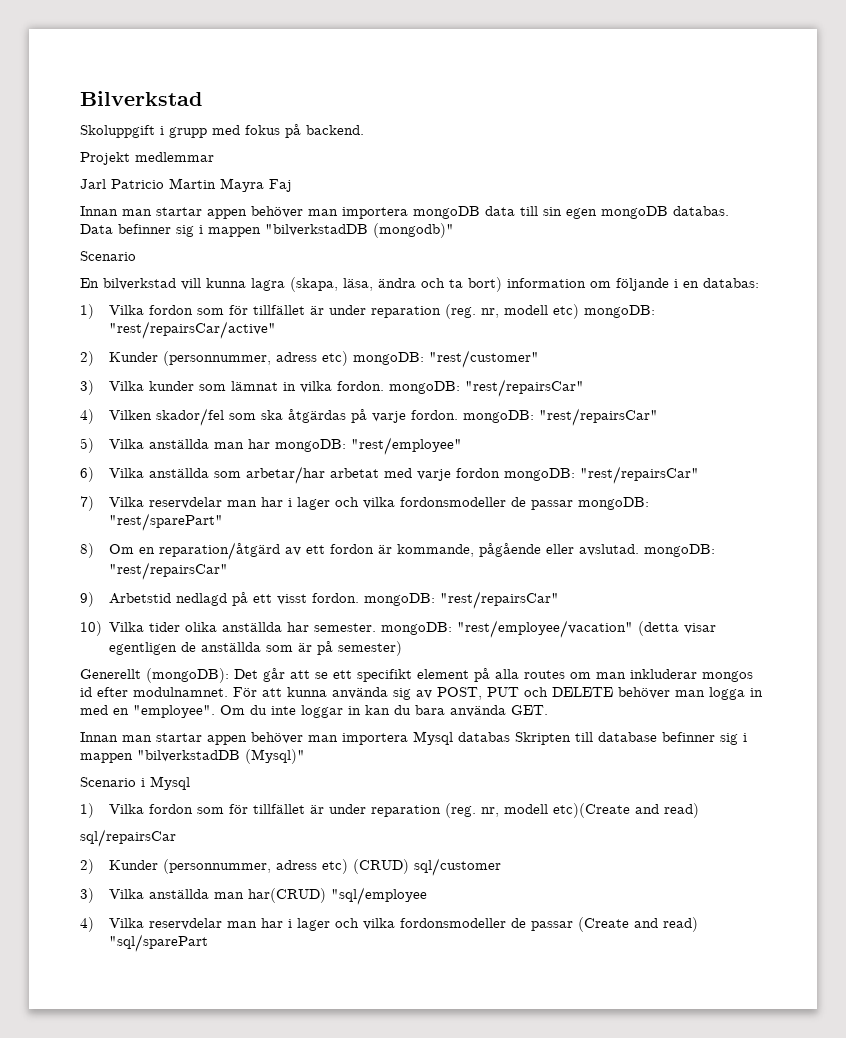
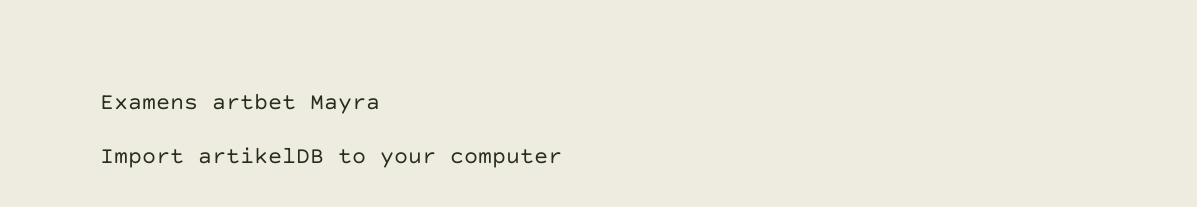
- Bilverkstad
- Skoluppgift i grupp med fokus på backend.
- Projekt medlemmar
- Jarl Patricio Martin Mayra Faj
- Innan man startar appen behöver man importera mongoDB data till sin egen mongoDB databas. Data befinner sig i mappen "bilverkstadDB (mongodb)"
- Scenario
- En bilverkstad vill kunna lagra (skapa, läsa, ändra och ta bort) information om följande i en databas:
- 1) Vilka fordon som för tillfället är under reparation (reg. nr, modell etc) mongoDB: "rest/repairsCar/active"
- 2) Kunder (personnummer, adress etc) mongoDB: "rest/customer"
- 3) Vilka kunder som lämnat in vilka fordon. mongoDB: "rest/repairsCar"
- 4) Vilken skador/fel som ska åtgärdas på varje fordon. mongoDB: "rest/repairsCar"
- 5) Vilka anställda man har mongoDB: "rest/employee"
- 6) Vilka anställda som arbetar/har arbetat med varje fordon mongoDB: "rest/repairsCar"
- 7) Vilka reservdelar man har i lager och vilka fordonsmodeller de passar mongoDB: "rest/sparePart"
- 8) Om en reparation/åtgärd av ett fordon är kommande, pågående eller avslutad. mongoDB: "rest/repairsCar"
- 9) Arbetstid nedlagd på ett visst fordon. mongoDB: "rest/repairsCar"
- 10) Vilka tider olika anställda har semester. mongoDB: "rest/employee/vacation" (detta visar egentligen de anställda som är på semester)
- Generellt (mongoDB): Det går att se ett specifikt element på alla routes om man inkluderar mongos id efter modulnamnet. För att kunna använda sig av POST, PUT och DELETE behöver man logga in med en "employee". Om du inte loggar in kan du bara använda GET.
- Innan man startar appen behöver man importera Mysql databas Skripten till database befinner sig i mappen "bilverkstadDB (Mysql)"
- Scenario i Mysql
- 1) Vilka fordon som för tillfället är under reparation (reg. nr, modell etc)(Create and read)
- sql/repairsCar
- 2) Kunder (personnummer, adress etc) (CRUD) sql/customer
- 3) Vilka anställda man har(CRUD) "sql/employee
- 4) Vilka reservdelar man har i lager och vilka fordonsmodeller de passar (Create and read) "sql/sparePart
+ Examens artbet Mayra
+ Import artikelDB to your computer

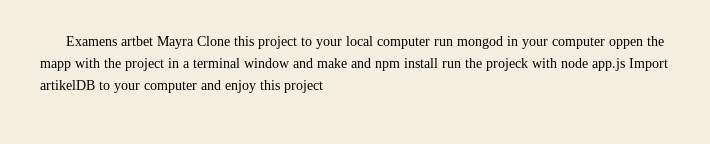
- Examens artbet Mayra
- Import artikelDB to your computer
+ Examens artbet Mayra Clone this project to your local computer run mongod in your computer oppen the mapp with the project in a terminal window and make and npm install run the projeck with node app.js Import artikelDB to your computer and enjoy this project

